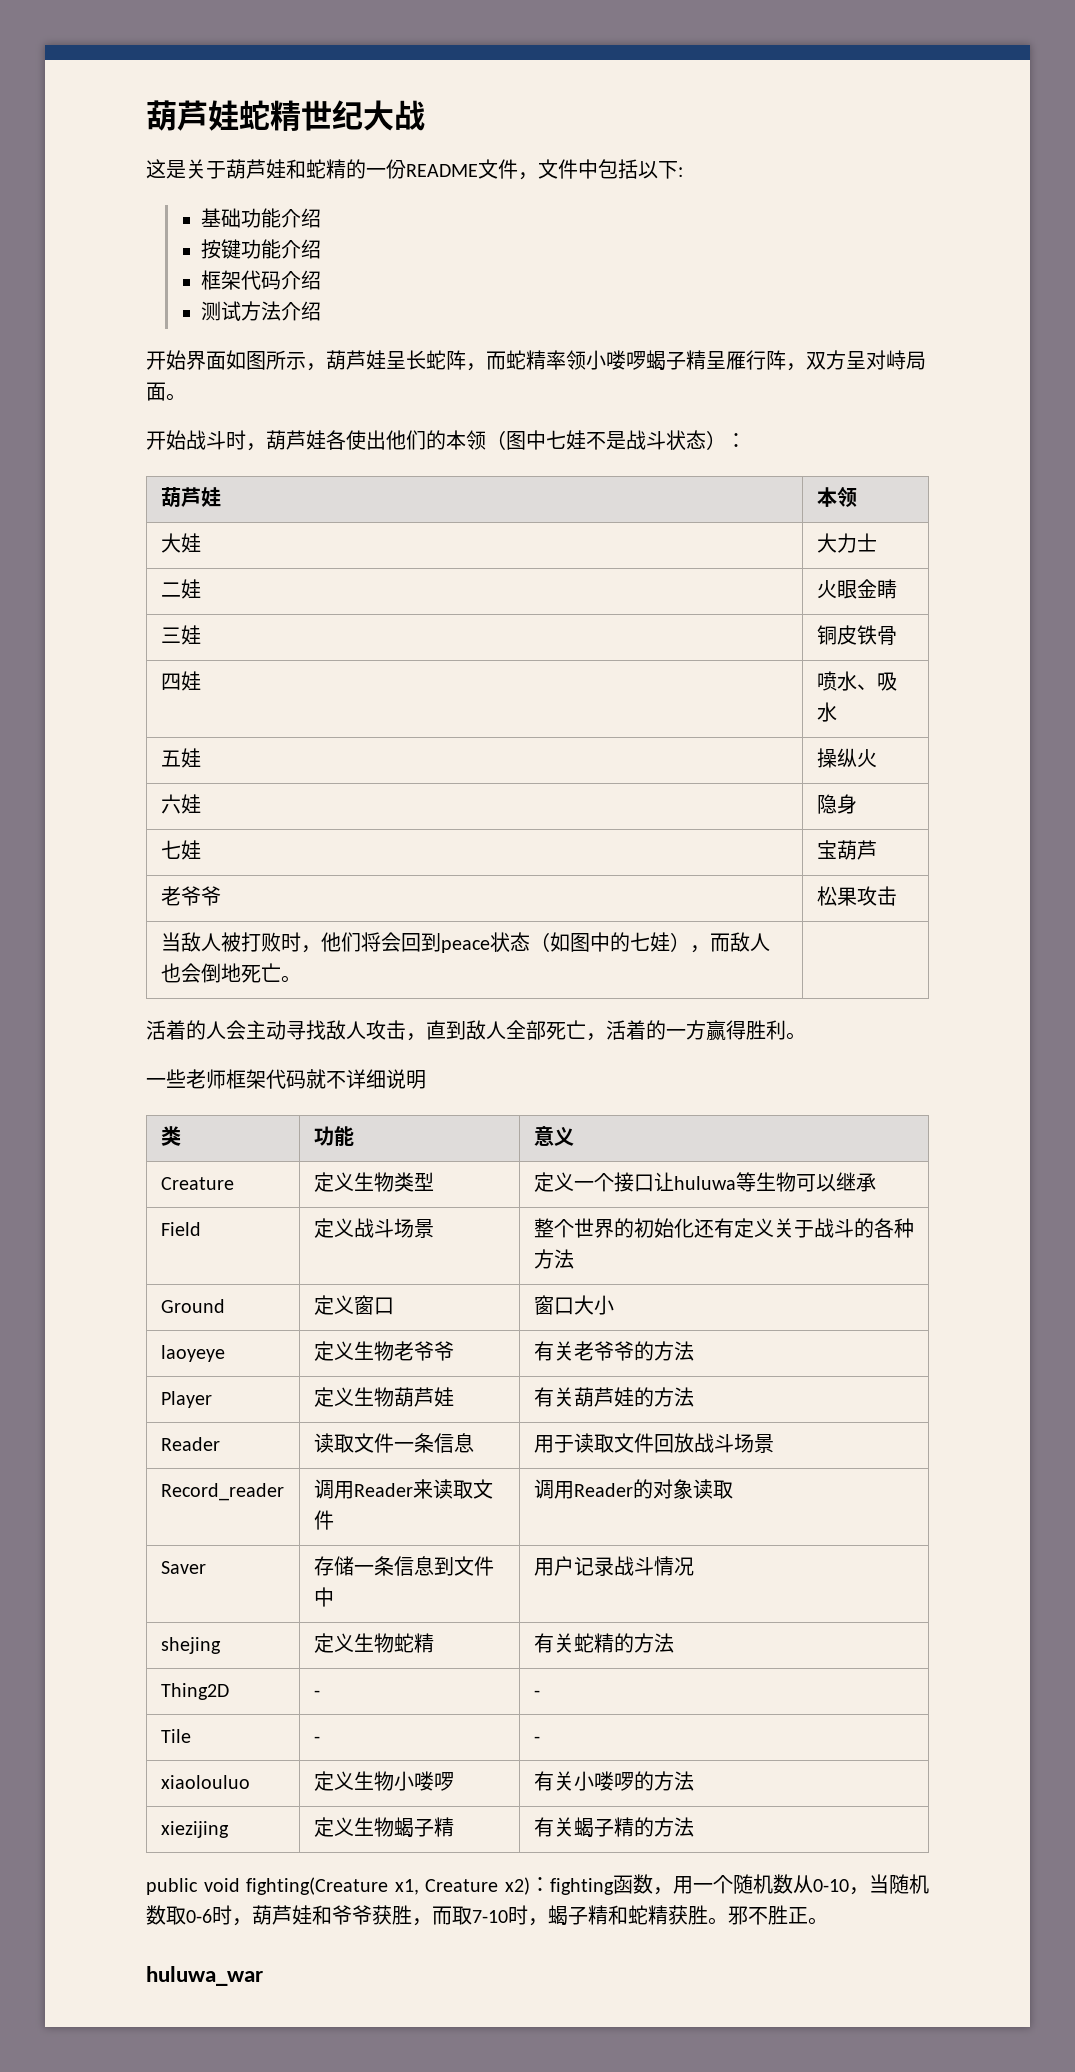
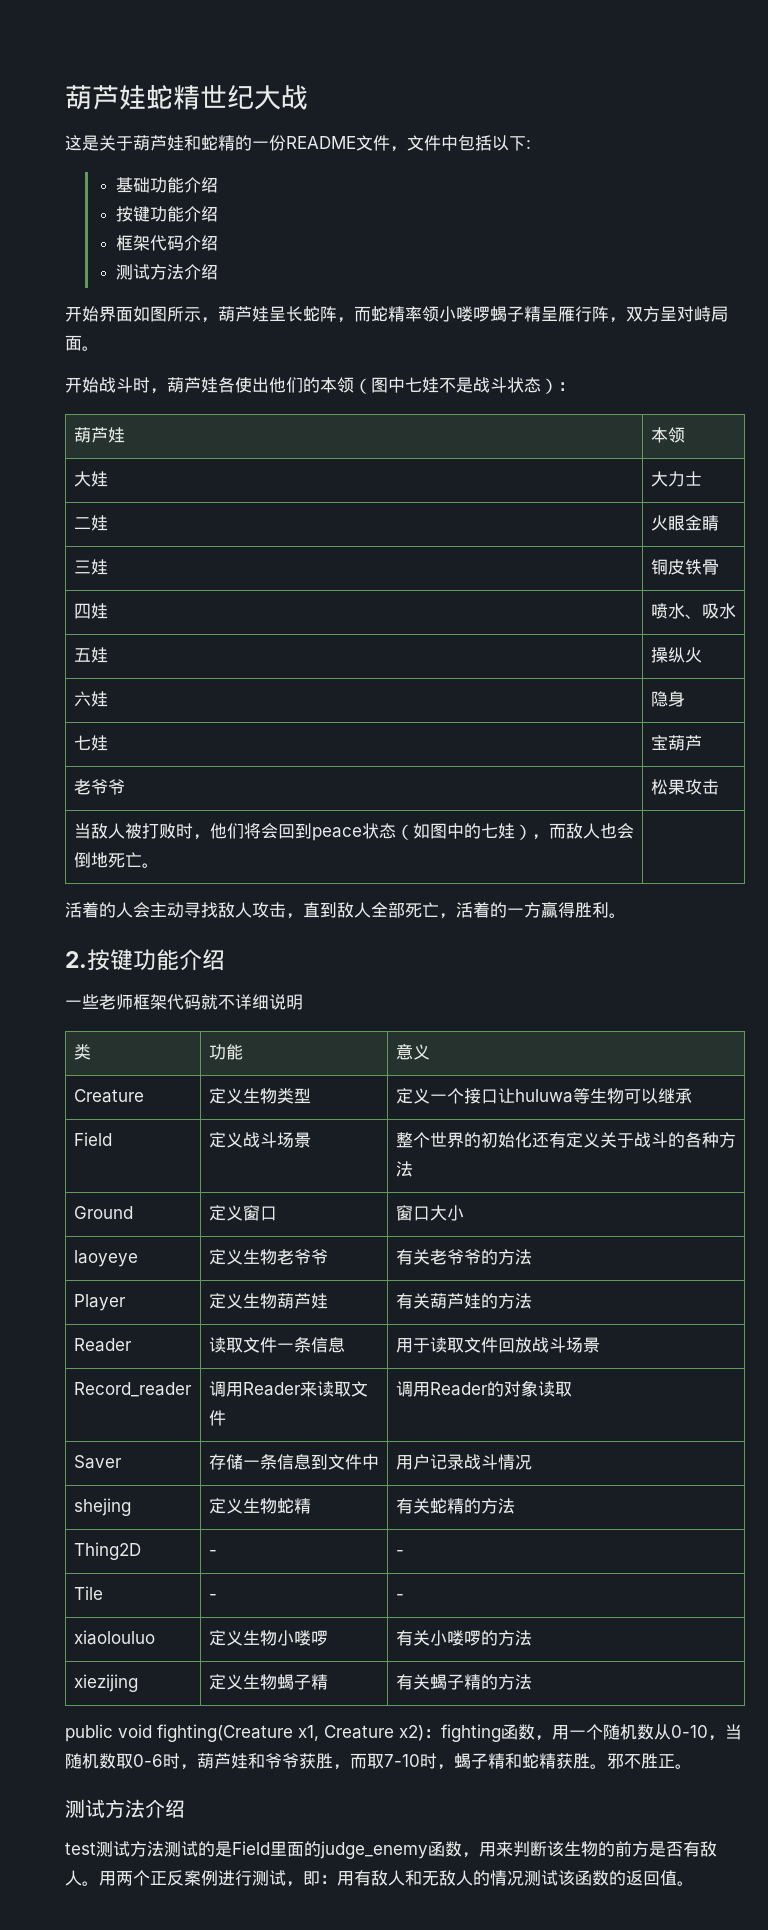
+ 2.按键功能介绍
  邪不胜正。
- huluwa_war
+ 测试方法介绍
+ test测试方法测试的是Field里面的judge_enemy函数，用来判断该生物的前方是否有敌人。用两个正反案例进行测试，即：用有敌人和无敌人的情况测试该函数的返回值。

